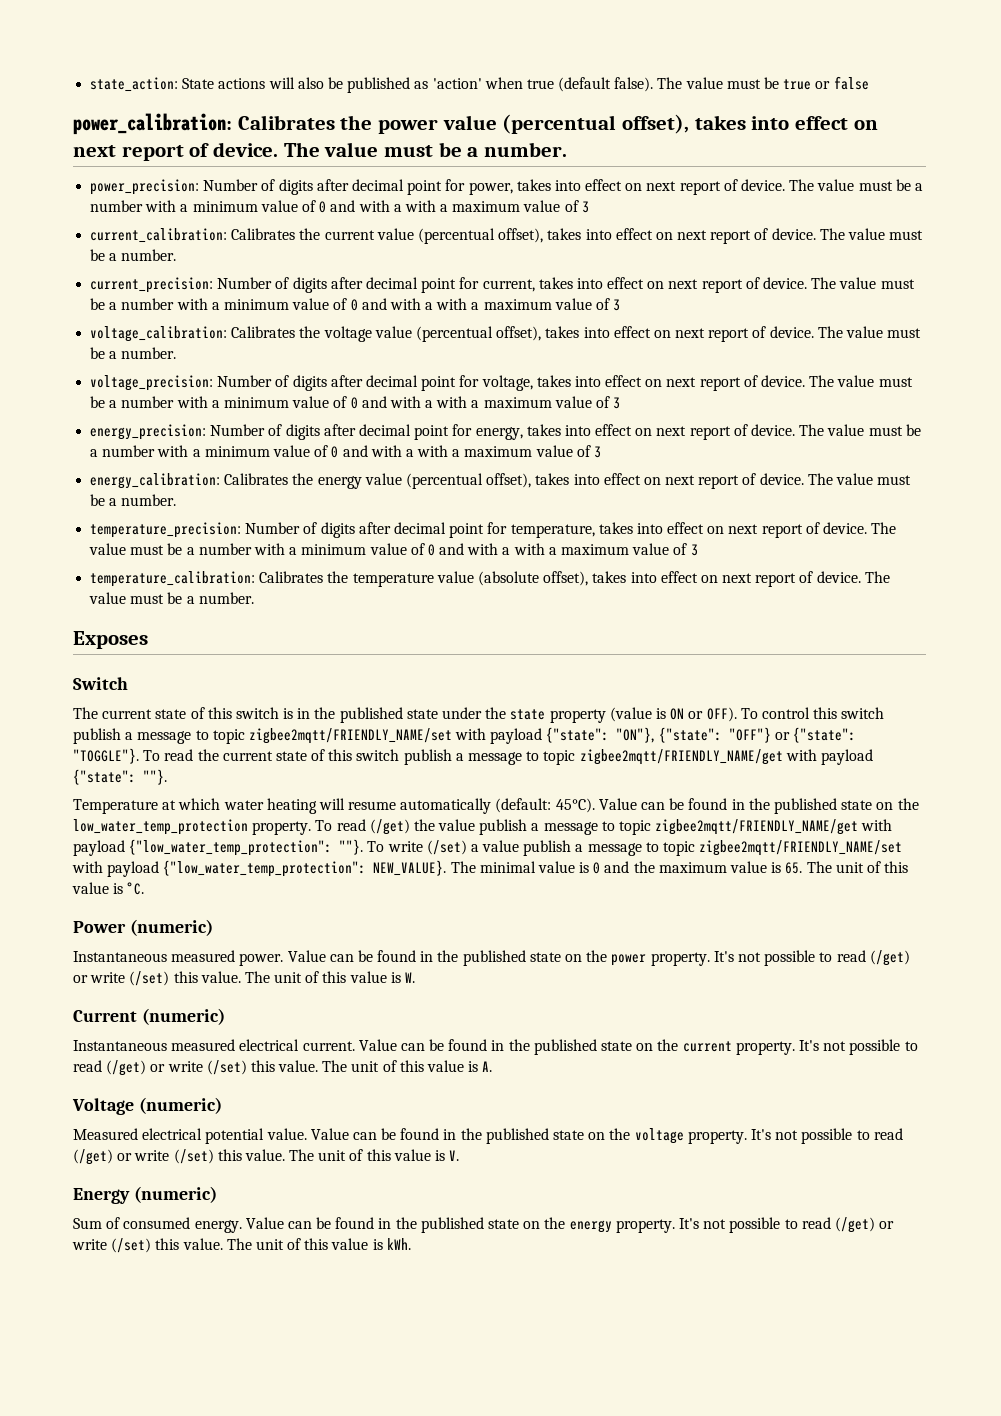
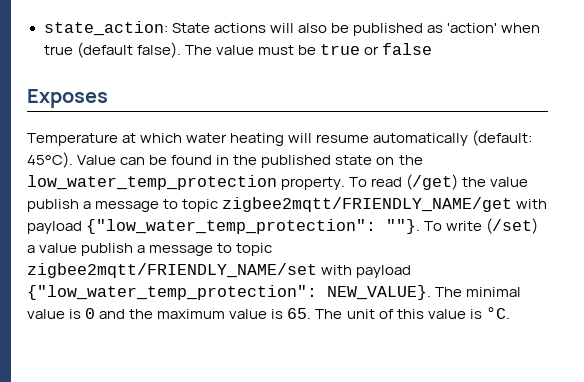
- power_calibration: Calibrates the power value (percentual offset), takes into effect on next report of device. The value must be a number.
- power_precision: Number of digits after decimal point for power, takes into effect on next report of device. The value must be a number with a minimum value of 0 and with a with a maximum value of 3
- current_calibration: Calibrates the current value (percentual offset), takes into effect on next report of device. The value must be a number.
- current_precision: Number of digits after decimal point for current, takes into effect on next report of device. The value must be a number with a minimum value of 0 and with a with a maximum value of 3
- voltage_calibration: Calibrates the voltage value (percentual offset), takes into effect on next report of device. The value must be a number.
- voltage_precision: Number of digits after decimal point for voltage, takes into effect on next report of device. The value must be a number with a minimum value of 0 and with a with a maximum value of 3
- energy_precision: Number of digits after decimal point for energy, takes into effect on next report of device. The value must be a number with a minimum value of 0 and with a with a maximum value of 3
- energy_calibration: Calibrates the energy value (percentual offset), takes into effect on next report of device. The value must be a number.
- temperature_precision: Number of digits after decimal point for temperature, takes into effect on next report of device. The value must be a number with a minimum value of 0 and with a with a maximum value of 3
- temperature_calibration: Calibrates the temperature value (absolute offset), takes into effect on next report of device. The value must be a number.
  Exposes
- Switch
- The current state of this switch is in the published state under the state property (value is ON or OFF). To control this switch publish a message to topic zigbee2mqtt/FRIENDLY_NAME/set with payload {"state": "ON"}, {"state": "OFF"} or {"state": "TOGGLE"}. To read the current state of this switch publish a message to topic zigbee2mqtt/FRIENDLY_NAME/get with payload {"state": ""}.
- Power (numeric)
- Instantaneous measured power. Value can be found in the published state on the power property. It's not possible to read (/get) or write (/set) this value. The unit of this value is W.
- Current (numeric)
- Instantaneous measured electrical current. Value can be found in the published state on the current property. It's not possible to read (/get) or write (/set) this value. The unit of this value is A.
- Voltage (numeric)
- Measured electrical potential value. Value can be found in the published state on the voltage property. It's not possible to read (/get) or write (/set) this value. The unit of this value is V.
- Energy (numeric)
- Sum of consumed energy. Value can be found in the published state on the energy property. It's not possible to read (/get) or write (/set) this value. The unit of this value is kWh.

